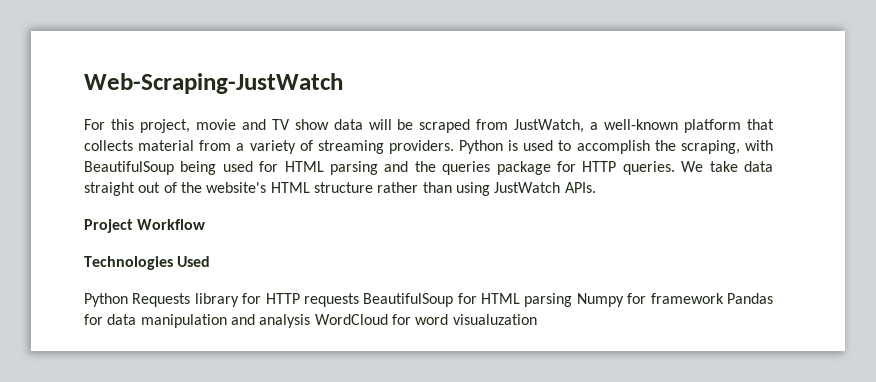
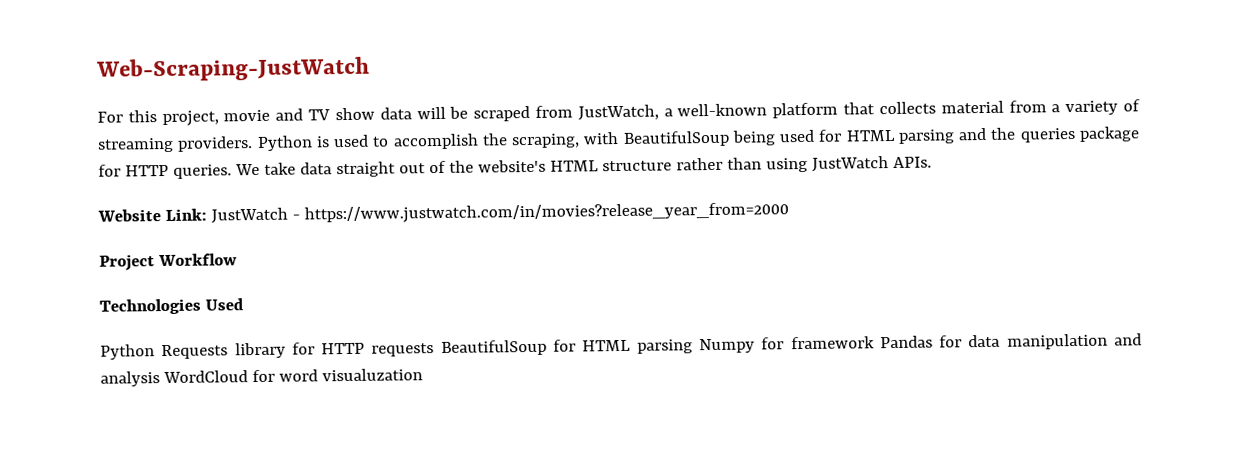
+ Website Link: JustWatch - https://www.justwatch.com/in/movies?release_year_from=2000

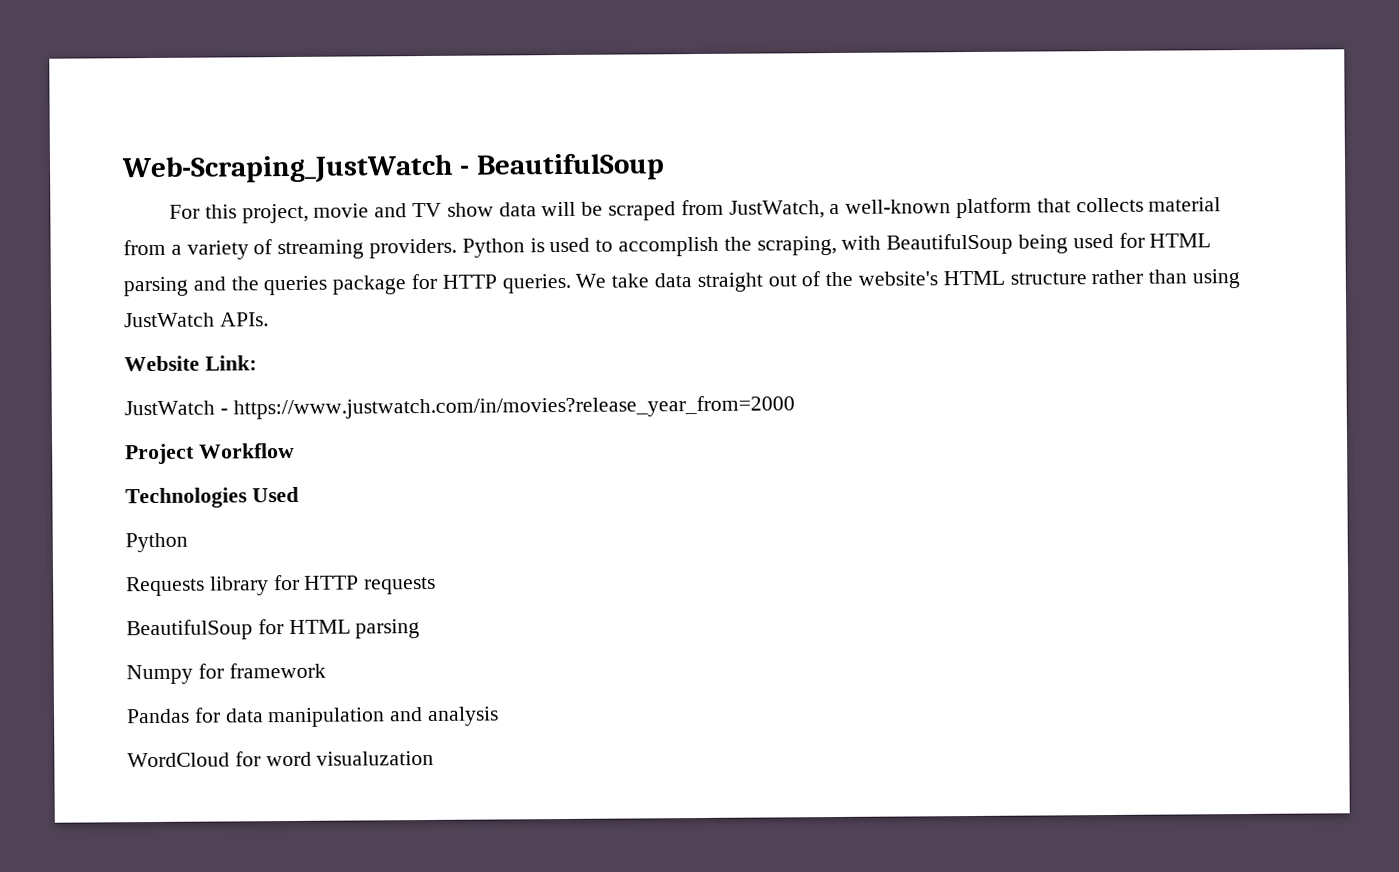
- Web-Scraping-JustWatch
+ Web-Scraping_JustWatch - BeautifulSoup
- Website Link: JustWatch - https://www.justwatch.com/in/movies?release_year_from=2000
+ Website Link:
+ JustWatch - https://www.justwatch.com/in/movies?release_year_from=2000
  Technologies Used
- Python Requests library for HTTP requests BeautifulSoup for HTML parsing Numpy for framework Pandas for data manipulation and analysis WordCloud for word visualuzation
+ Python
+ Requests library for HTTP requests
+ BeautifulSoup for HTML parsing
+ Numpy for framework
+ Pandas for data manipulation and analysis
+ WordCloud for word visualuzation

